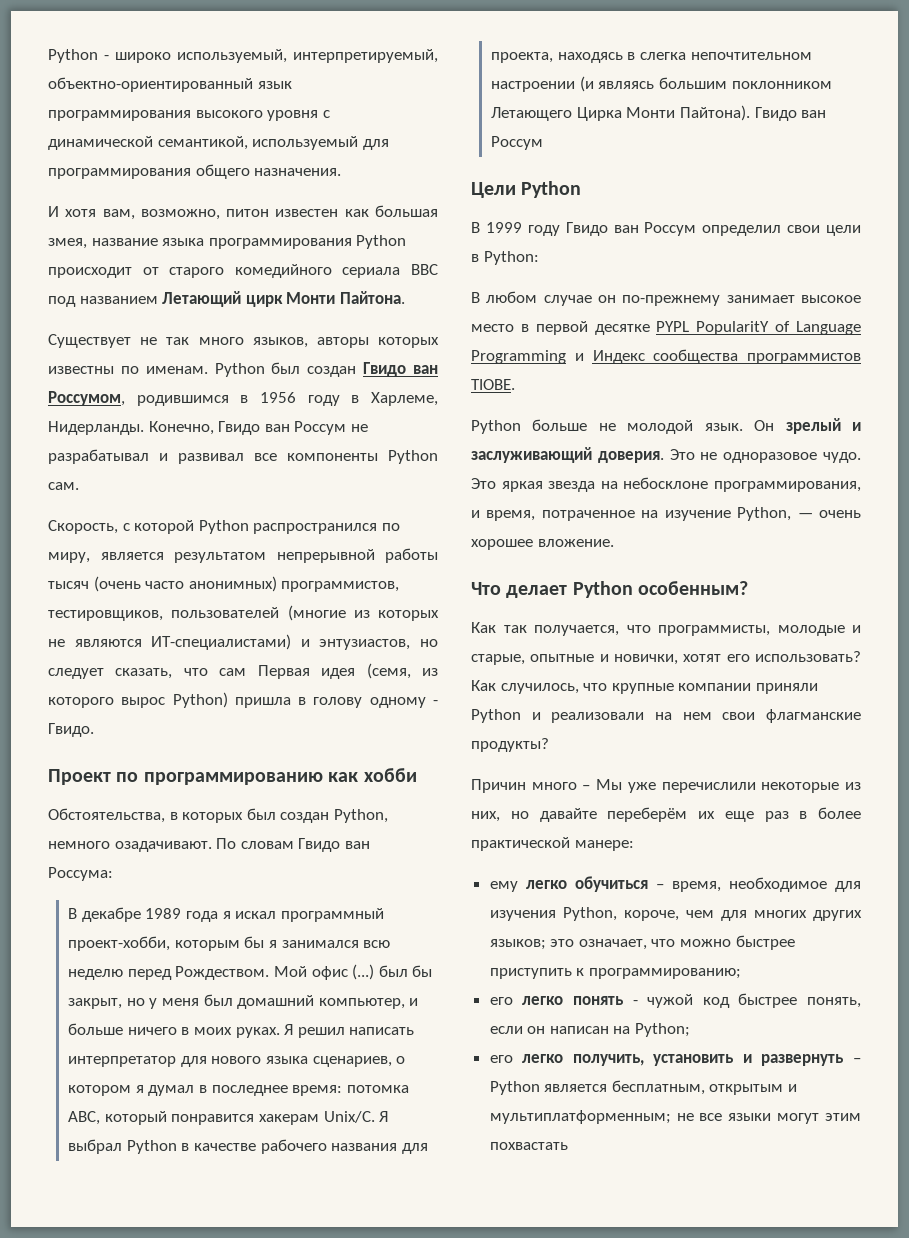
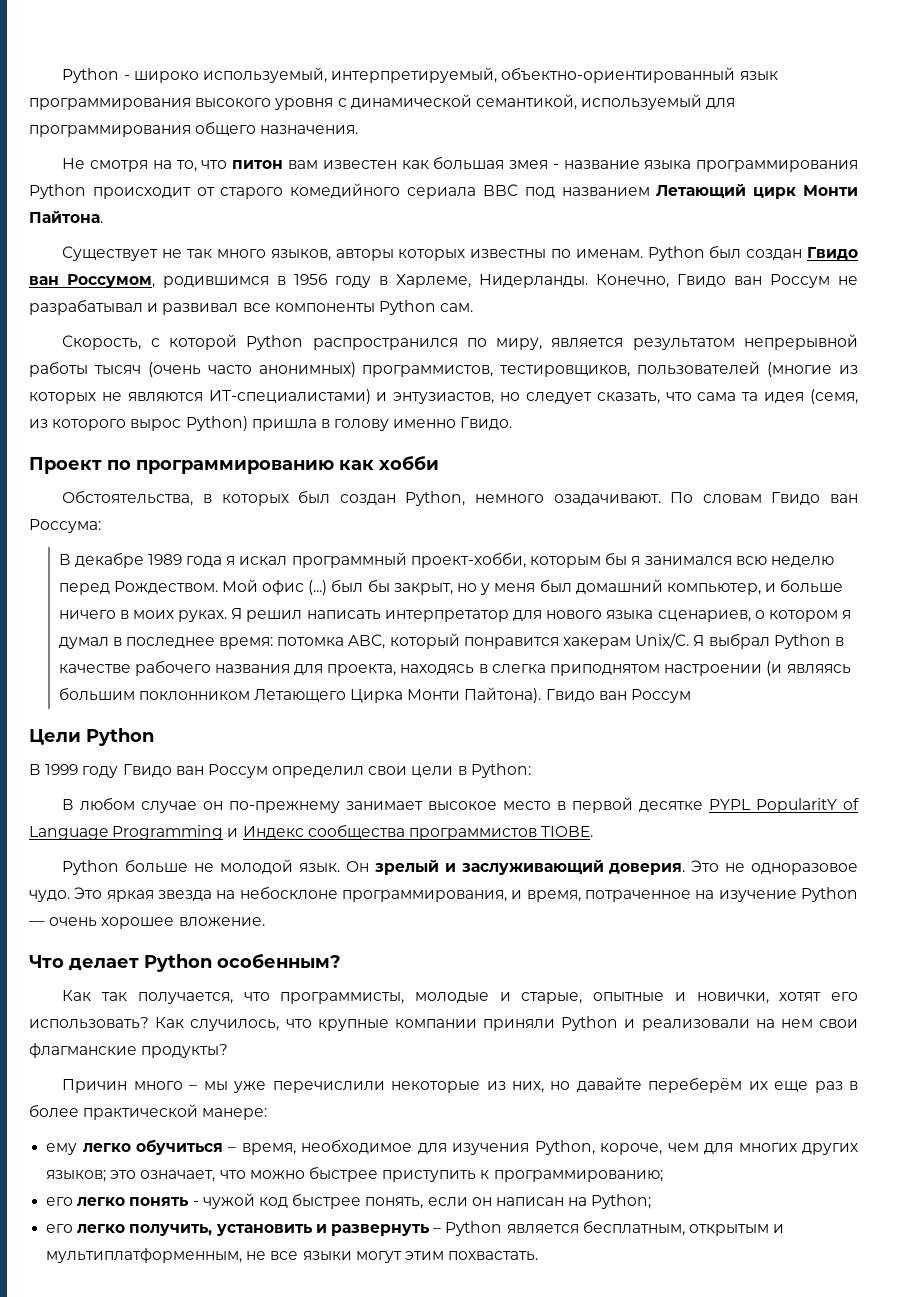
- И хотя вам, возможно, питон известен как большая змея, название языка программирования Python происходит от старого комедийного сериала BBC под названием Летающий цирк Монти Пайтона.
+ Не смотря на то, что питон вам известен как большая змея - название языка программирования Python происходит от старого комедийного сериала BBC под названием Летающий цирк Монти Пайтона.
- Скорость, с которой Python распространился по миру, является результатом непрерывной работы тысяч (очень часто анонимных) программистов, тестировщиков, пользователей (многие из которых не являются ИТ-специалистами) и энтузиастов, но следует сказать, что сам Первая идея (семя, из которого вырос Python) пришла в голову одному - Гвидо.
+ Скорость, с которой Python распространился по миру, является результатом непрерывной работы тысяч (очень часто анонимных) программистов, тестировщиков, пользователей (многие из которых не являются ИТ-специалистами) и энтузиастов, но следует сказать, что сама та идея (семя, из которого вырос Python) пришла в голову именно Гвидо.
- Я выбрал Python в качестве рабочего названия для проекта, находясь в слегка непочтительном настроении (и являясь большим поклонником Летающего Цирка Монти Пайтона).
+ Я выбрал Python в качестве рабочего названия для проекта, находясь в слегка приподнятом настроении (и являясь большим поклонником Летающего Цирка Монти Пайтона).
- Это яркая звезда на небосклоне программирования, и время, потраченное на изучение Python, — очень хорошее вложение.
+ Это яркая звезда на небосклоне программирования, и время, потраченное на изучение Python — очень хорошее вложение.
- Причин много – Мы уже перечислили некоторые из них, но давайте переберём их еще раз в более практической манере:
+ Причин много – мы уже перечислили некоторые из них, но давайте переберём их еще раз в более практической манере:
- его легко получить, установить и развернуть – Python является бесплатным, открытым и мультиплатформенным; не все языки могут этим похвастать
+ его легко получить, установить и развернуть – Python является бесплатным, открытым и мультиплатформенным, не все языки могут этим похвастать.

